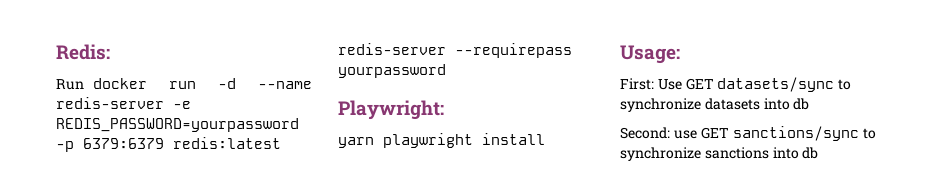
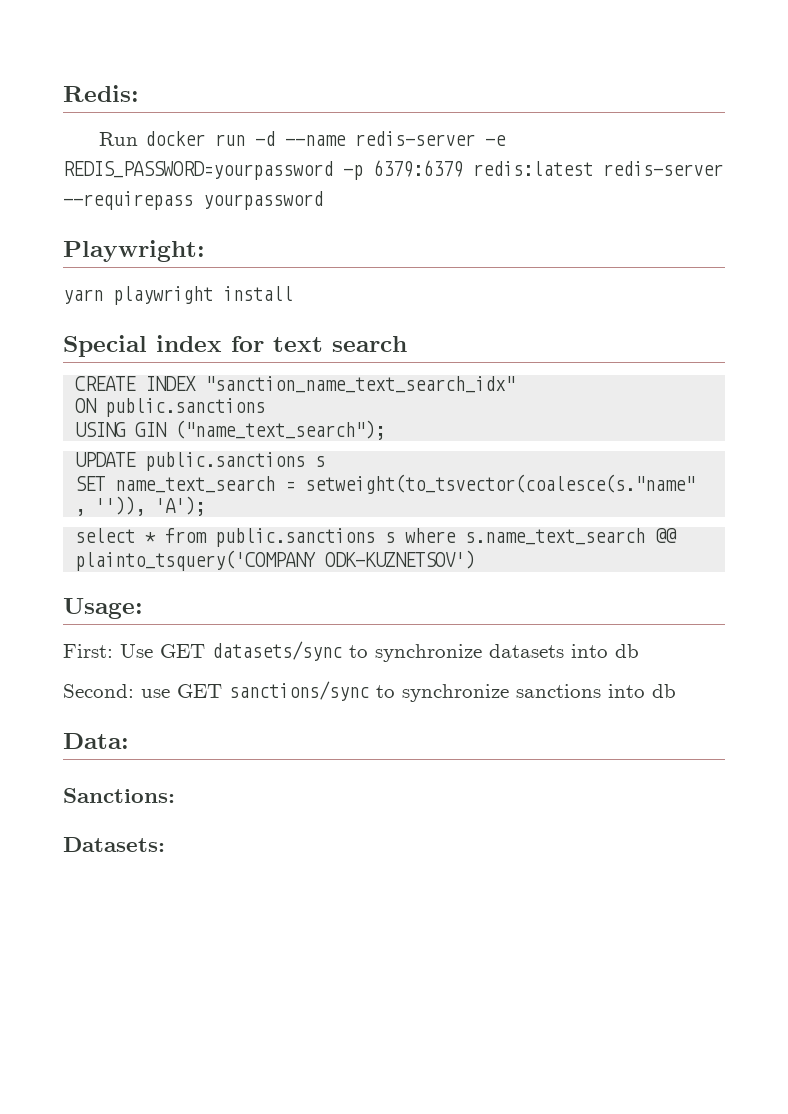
+ Special index for text search
+ CREATE INDEX "sanction_name_text_search_idx"
+ ON public.sanctions
+ USING GIN ("name_text_search");
+ UPDATE public.sanctions s
+ SET name_text_search = setweight(to_tsvector(coalesce(s."name" , '')), 'A');
+ select * from public.sanctions s where s.name_text_search @@ plainto_tsquery('COMPANY ODK-KUZNETSOV')
+ Data:
+ Sanctions:
+ Datasets:

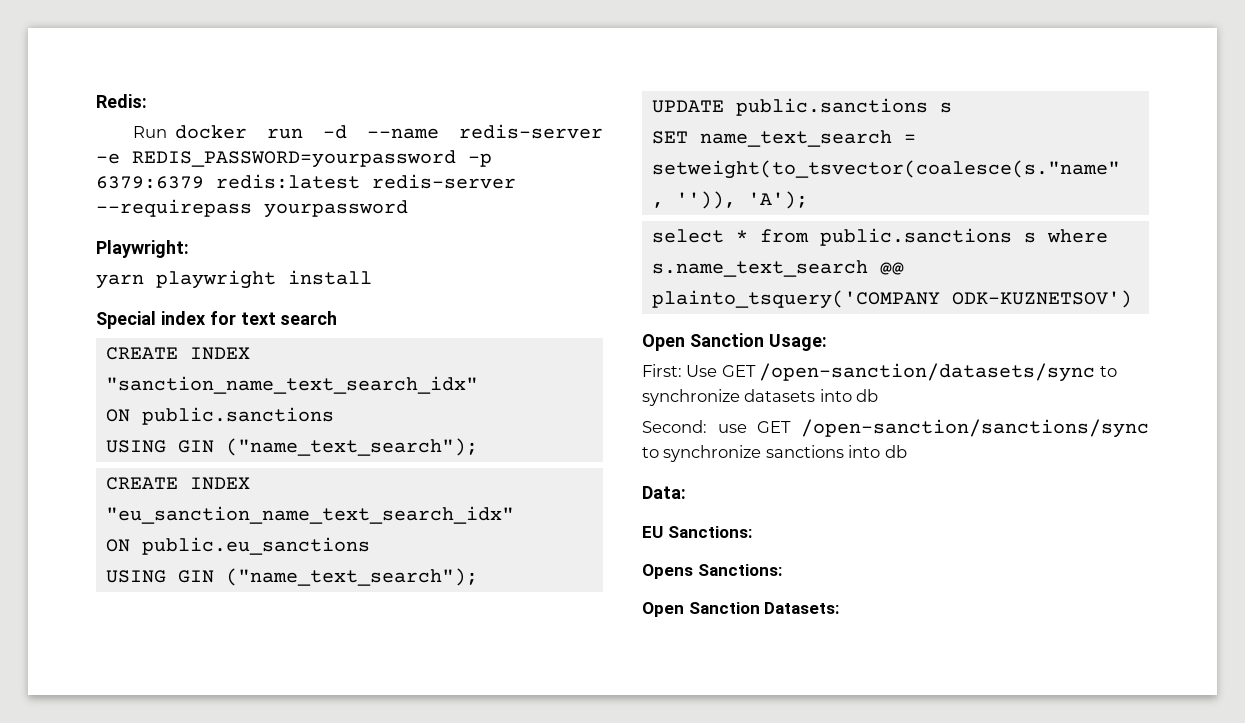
+ CREATE INDEX "eu_sanction_name_text_search_idx"
+ ON public.eu_sanctions
+ USING GIN ("name_text_search");
- Usage:
+ Open Sanction Usage:
- First: Use GET datasets/sync to synchronize datasets into db
+ First: Use GET /open-sanction/datasets/sync to synchronize datasets into db
- Second: use GET sanctions/sync to synchronize sanctions into db
+ Second: use GET /open-sanction/sanctions/sync to synchronize sanctions into db
- Sanctions:
- Datasets:
+ EU Sanctions:
+ Opens Sanctions:
+ Open Sanction Datasets:

